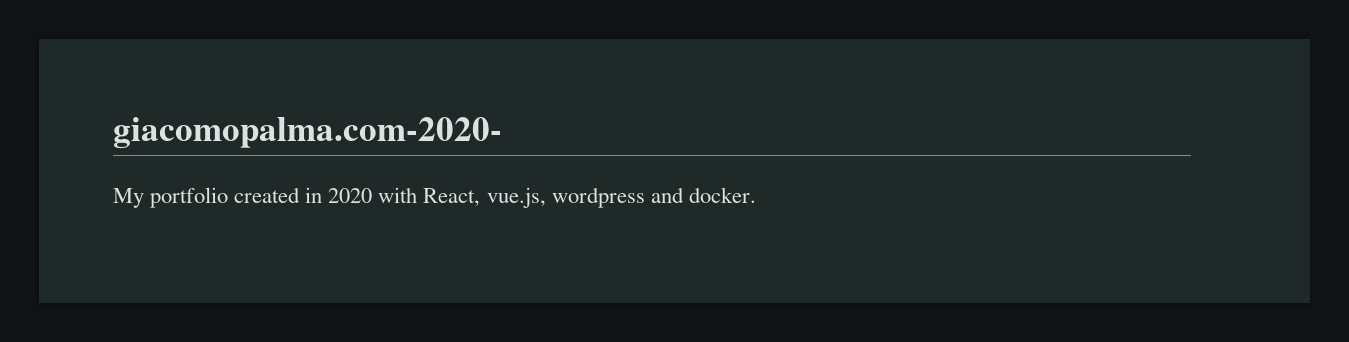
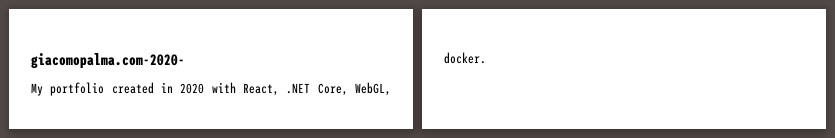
- My portfolio created in 2020 with React, vue.js, wordpress and docker.
+ My portfolio created in 2020 with React, .NET Core, WebGL, docker.

